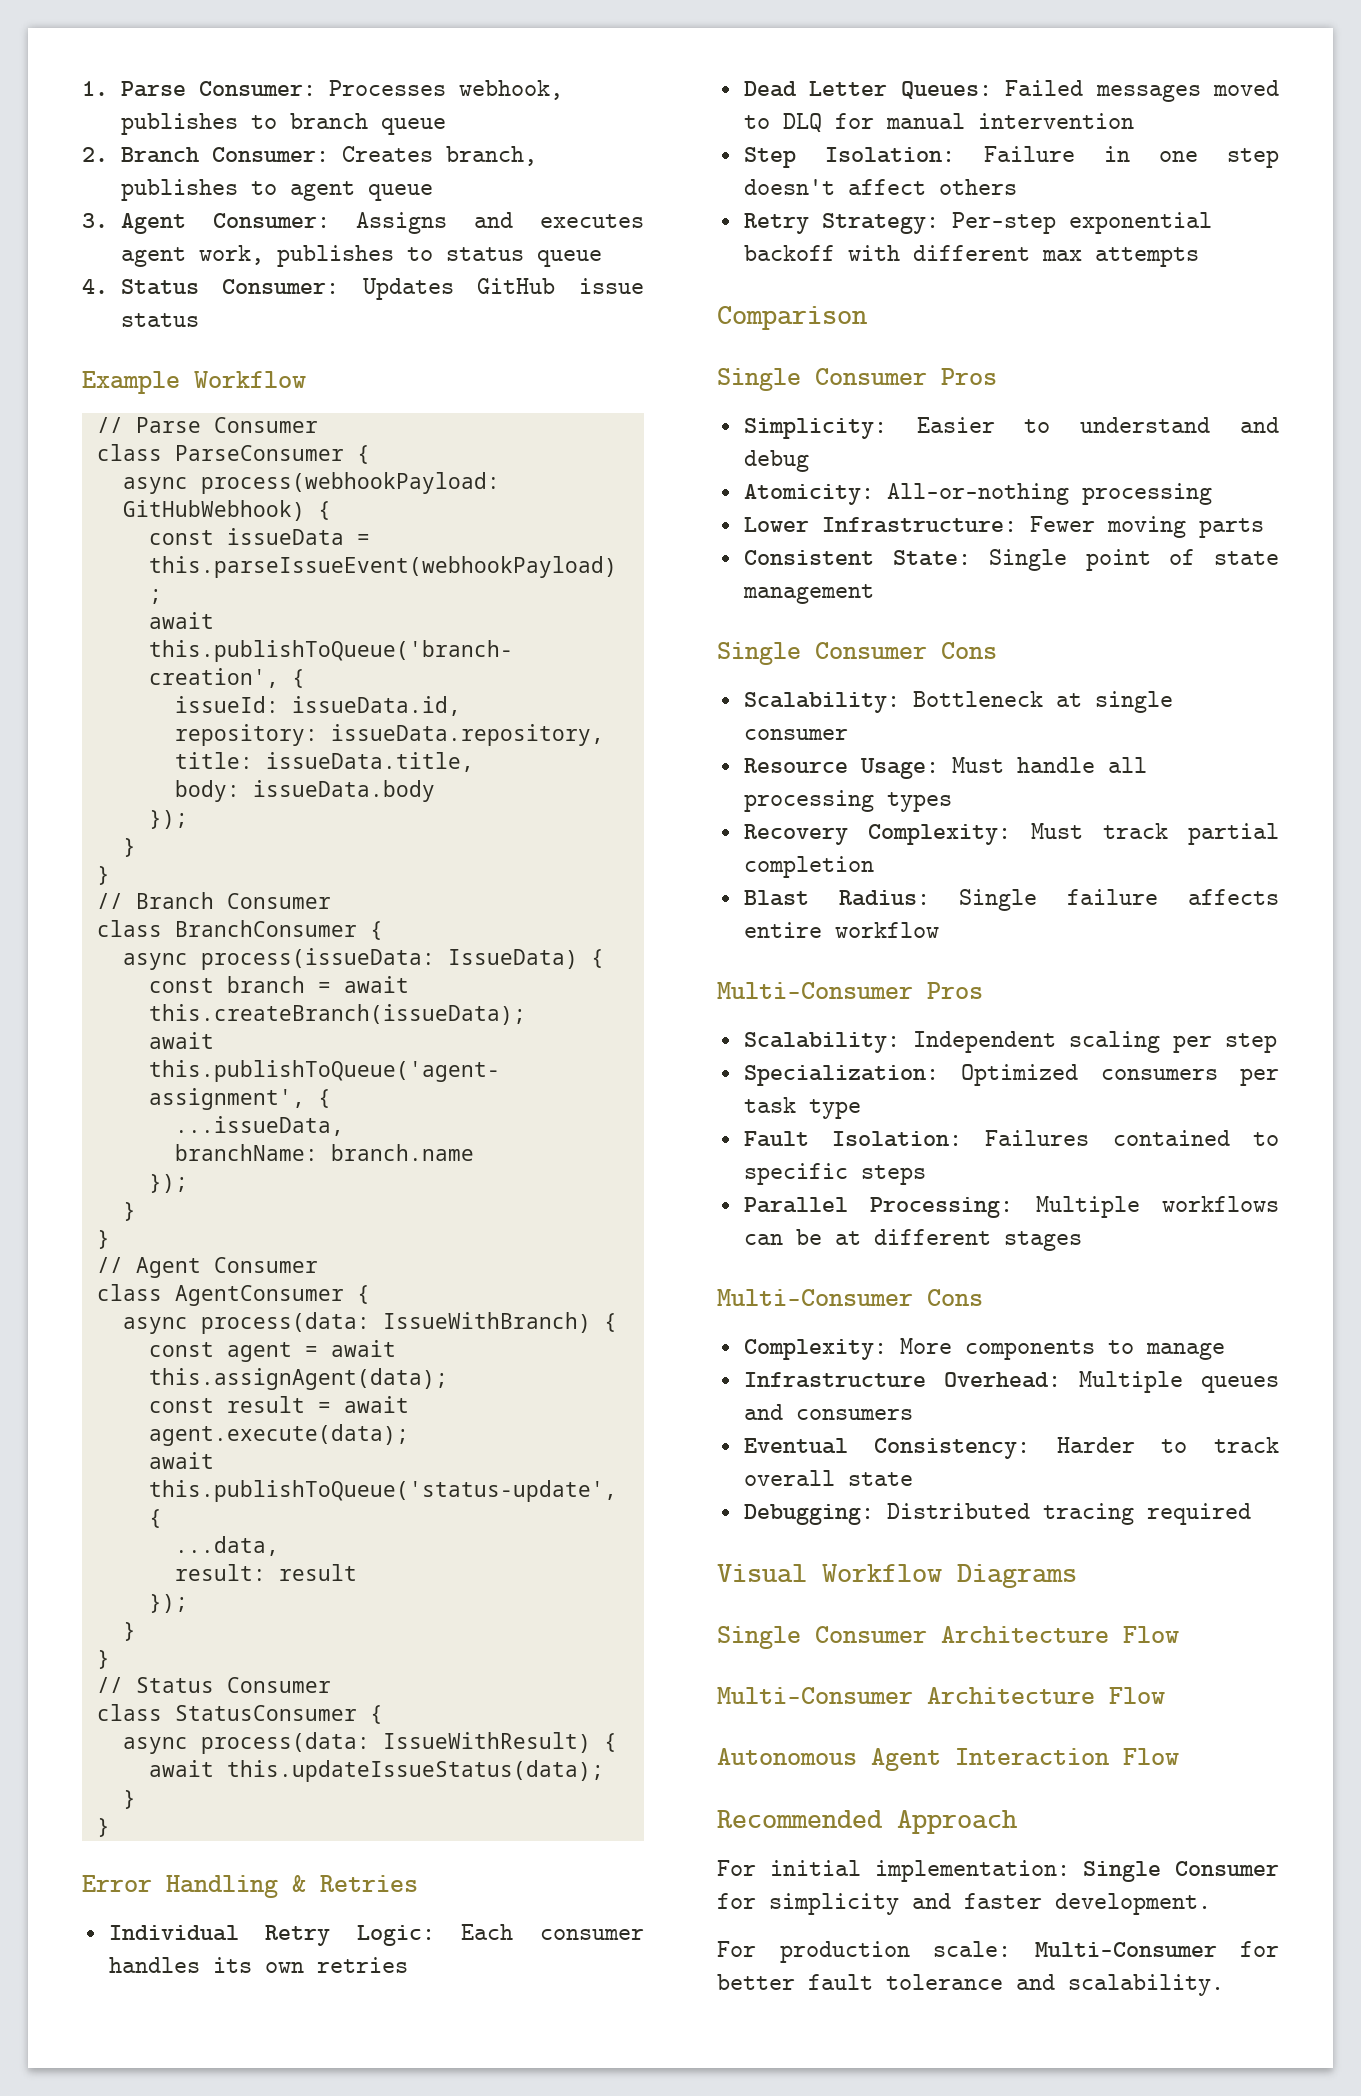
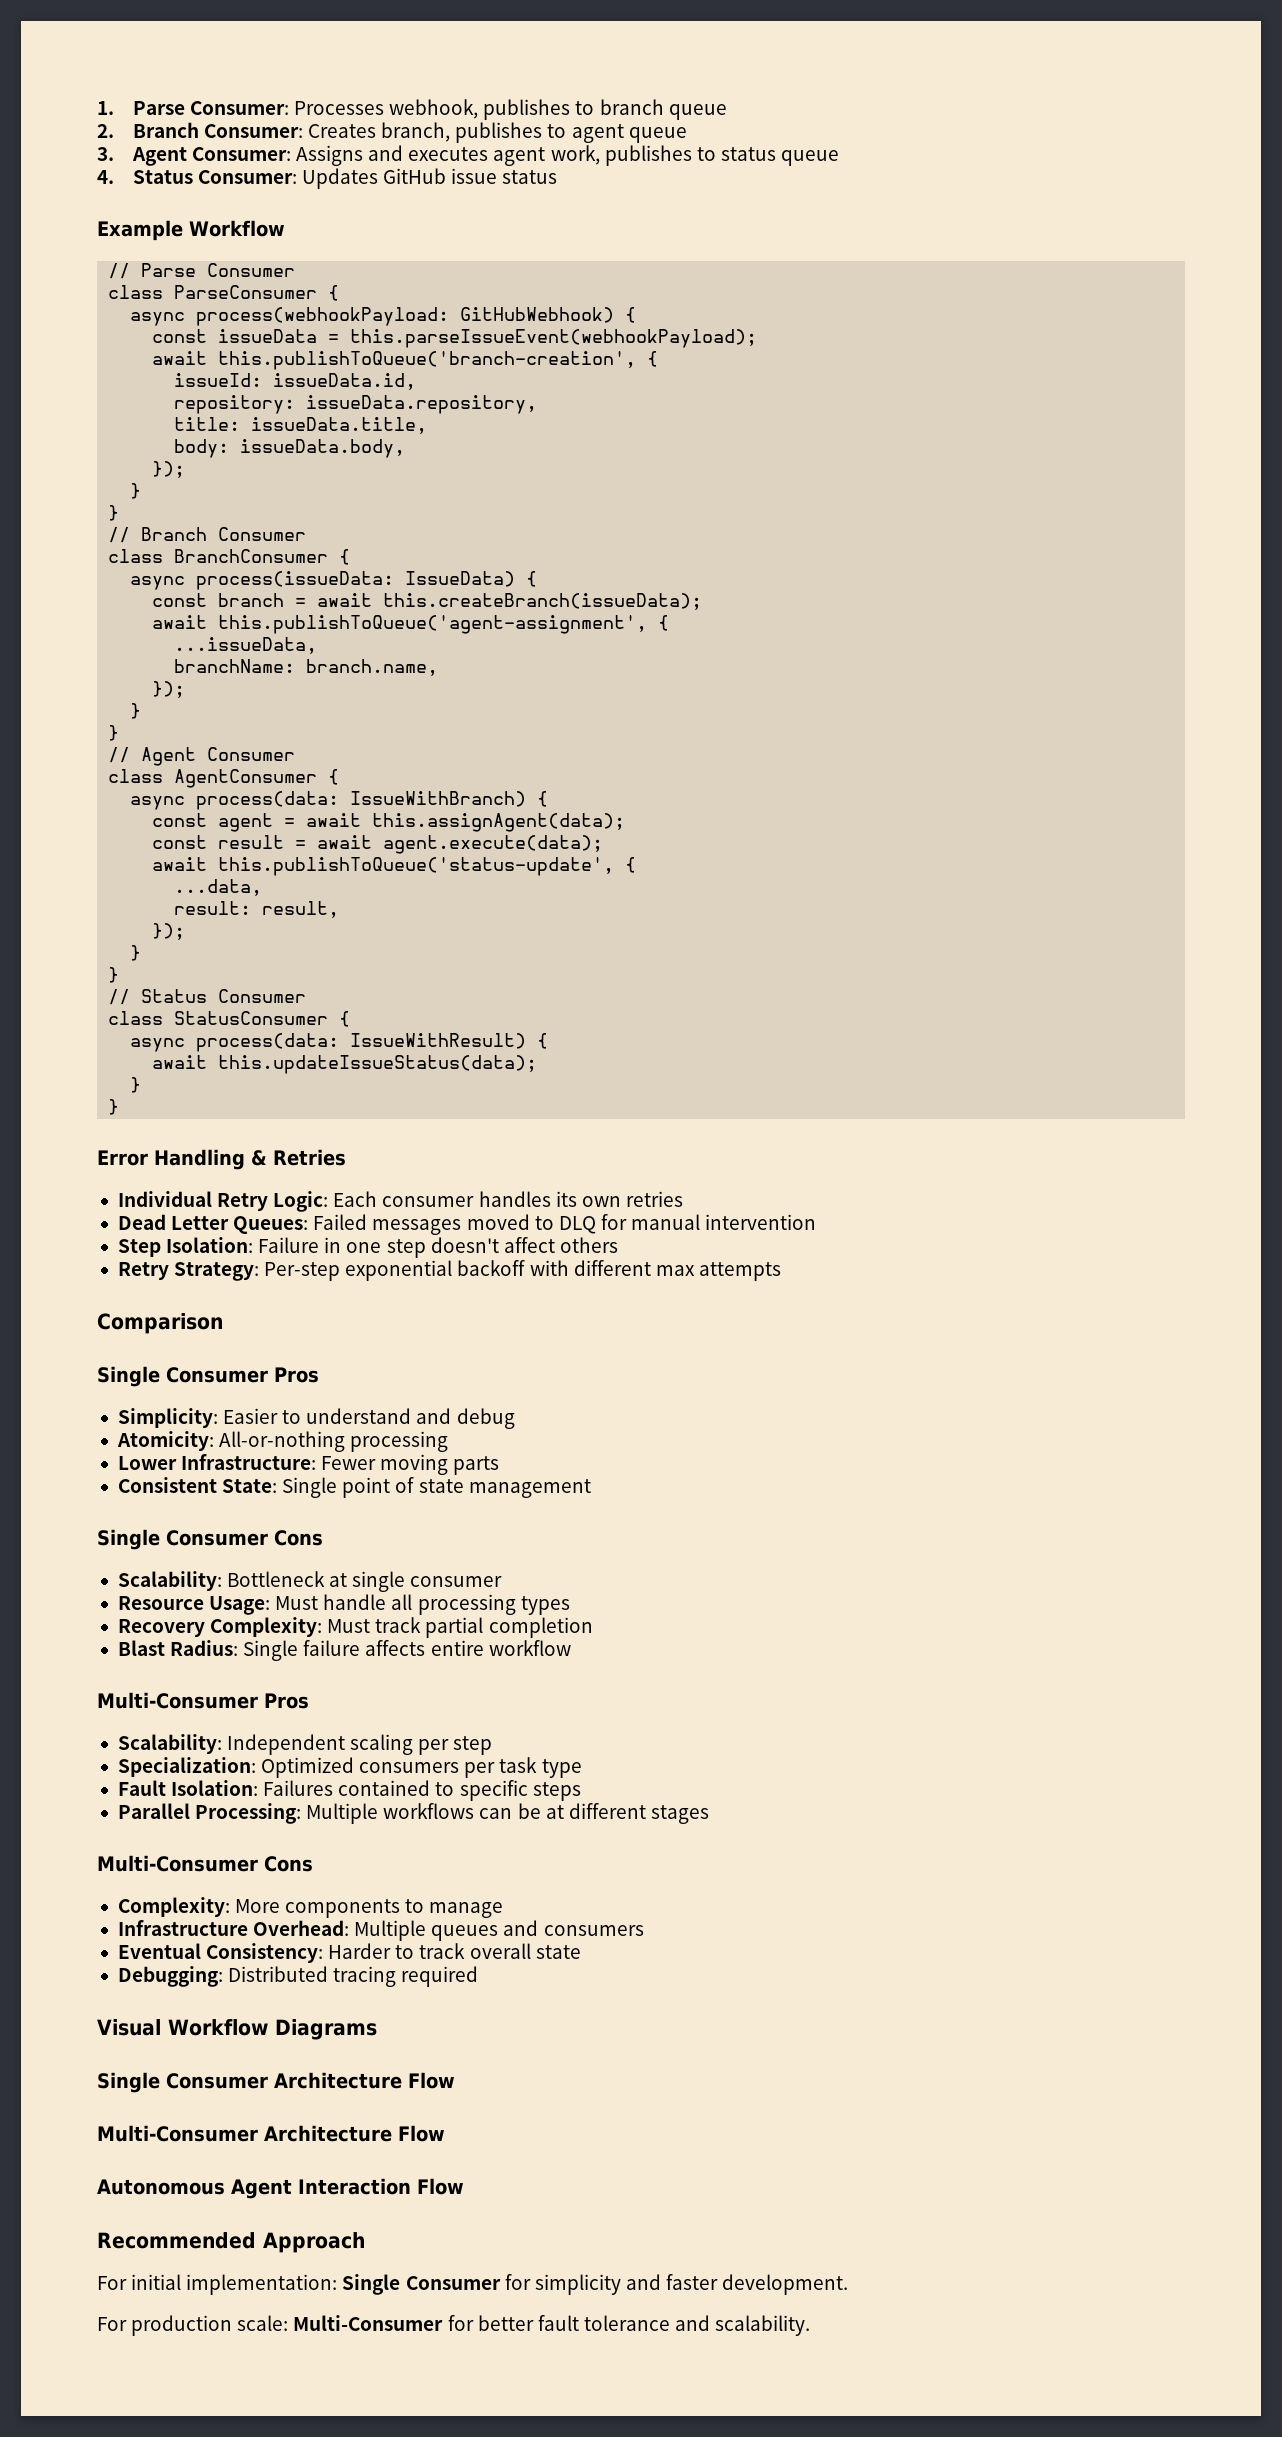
- body: issueData.body
+ body: issueData.body,
- branchName: branch.name
+ branchName: branch.name,
- result: result
+ result: result,

